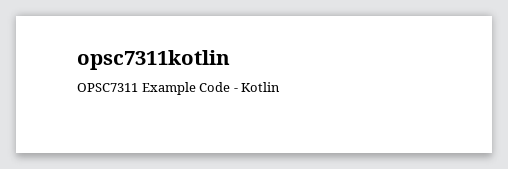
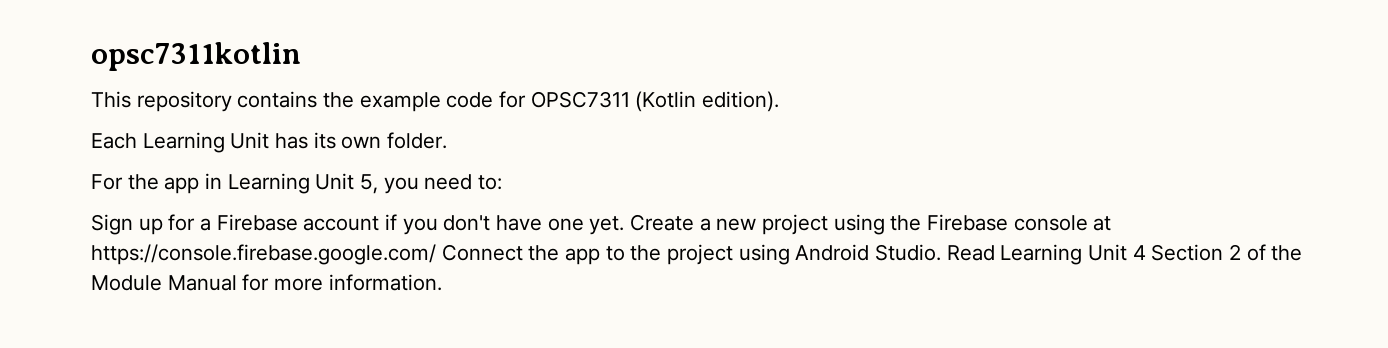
- OPSC7311 Example Code - Kotlin
+ This repository contains the example code for OPSC7311 (Kotlin edition).
+ Each Learning Unit has its own folder.
+ For the app in Learning Unit 5, you need to:
+ Sign up for a Firebase account if you don't have one yet. Create a new project using the Firebase console at https://console.firebase.google.com/ Connect the app to the project using Android Studio. Read Learning Unit 4 Section 2 of the Module Manual for more information.

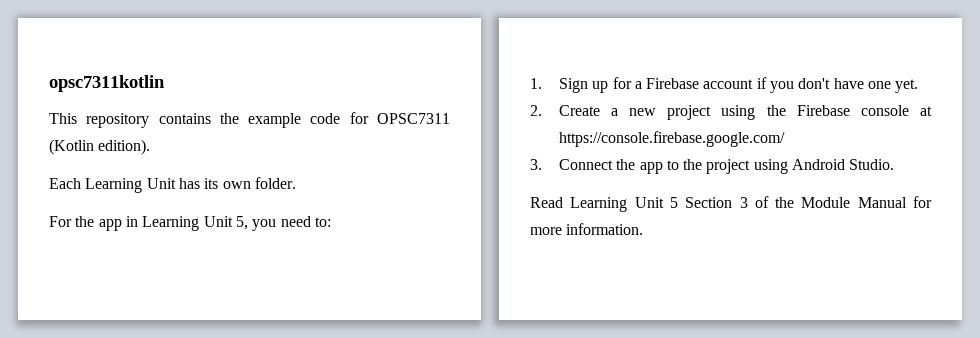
- Sign up for a Firebase account if you don't have one yet. Create a new project using the Firebase console at https://console.firebase.google.com/ Connect the app to the project using Android Studio. Read Learning Unit 4 Section 2 of the Module Manual for more information.
+ 1. Sign up for a Firebase account if you don't have one yet.
+ 2. Create a new project using the Firebase console at https://console.firebase.google.com/
+ 3. Connect the app to the project using Android Studio.
+ Read Learning Unit 5 Section 3 of the Module Manual for more information.

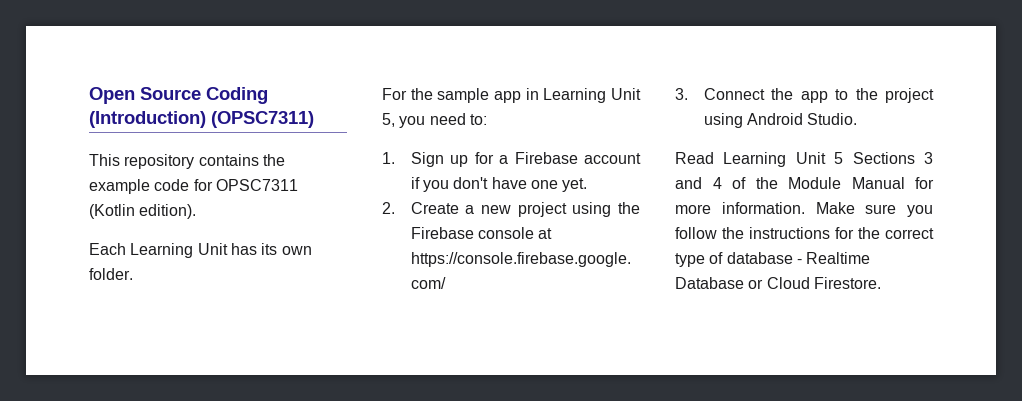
- opsc7311kotlin
+ Open Source Coding (Introduction) (OPSC7311)
- For the app in Learning Unit 5, you need to:
+ For the sample app in Learning Unit 5, you need to:
- Read Learning Unit 5 Section 3 of the Module Manual for more information.
+ Read Learning Unit 5 Sections 3 and 4 of the Module Manual for more information.
+ Make sure you follow the instructions for the correct type of database - Realtime Database or Cloud Firestore.

